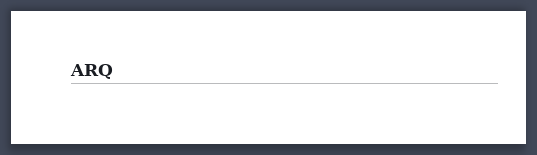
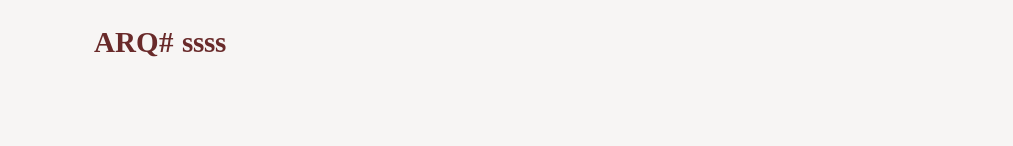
- ARQ
+ ARQ# ssss

